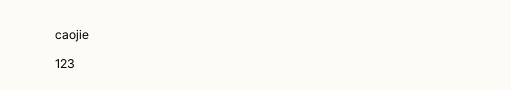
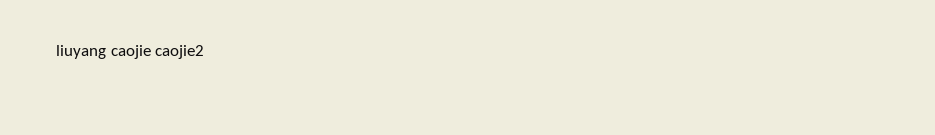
- caojie
- 123
+ liuyang caojie caojie2

